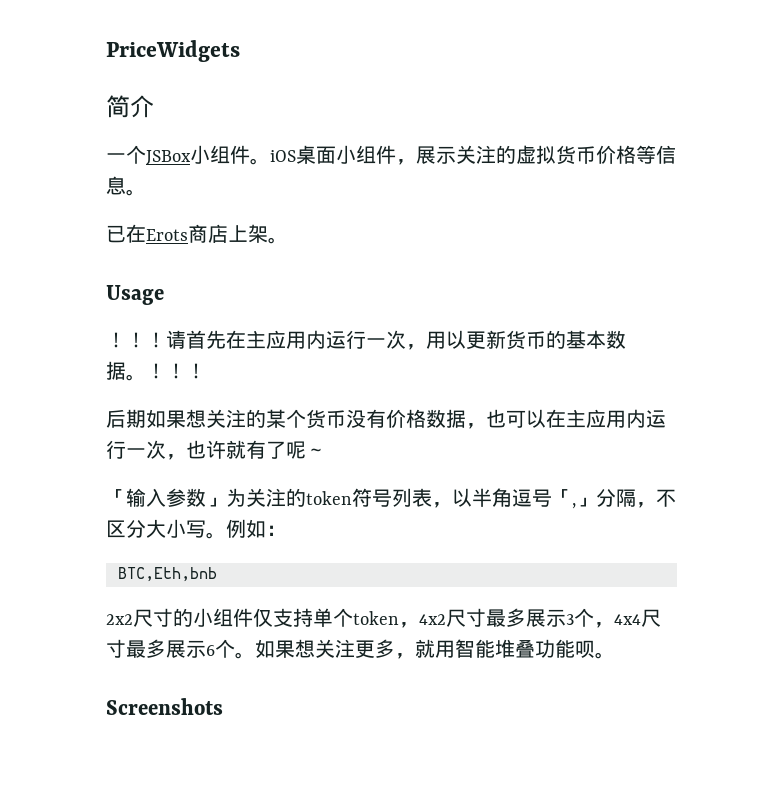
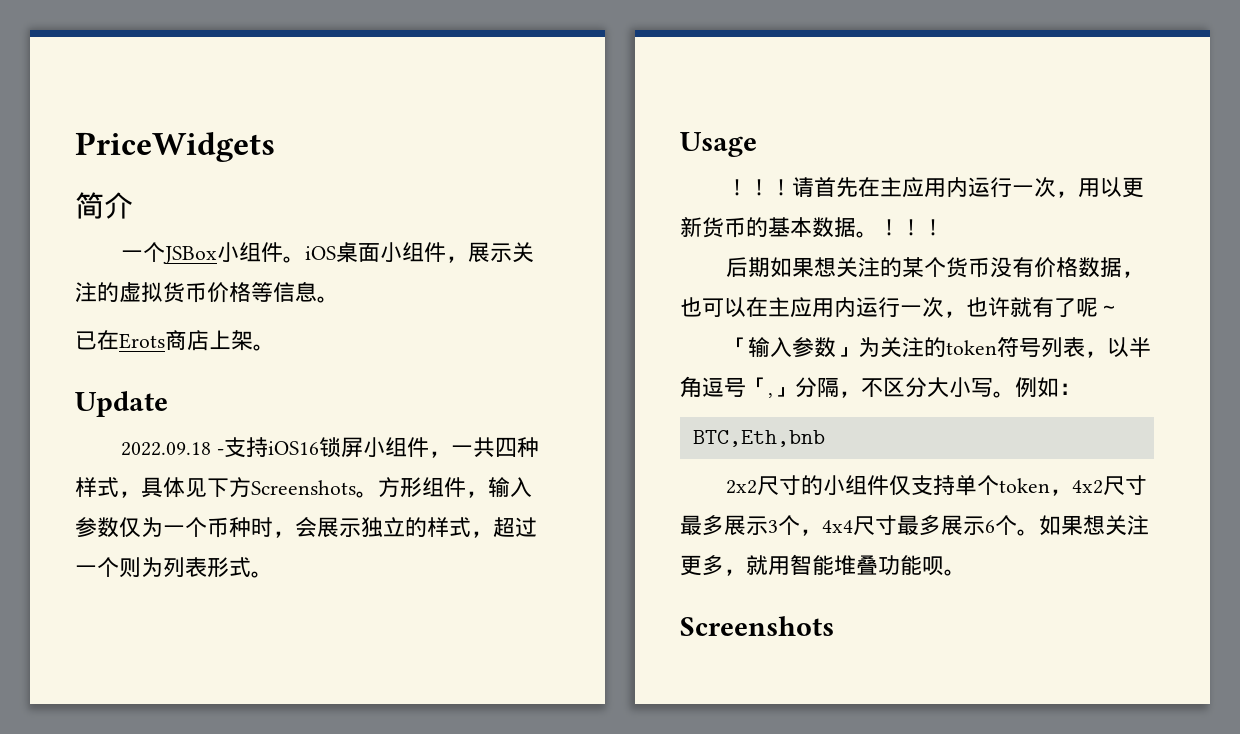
+ Update
+ 2022.09.18 -支持iOS16锁屏小组件，一共四种样式，具体见下方Screenshots。方形组件，输入参数仅为一个币种时，会展示独立的样式，超过一个则为列表形式。

